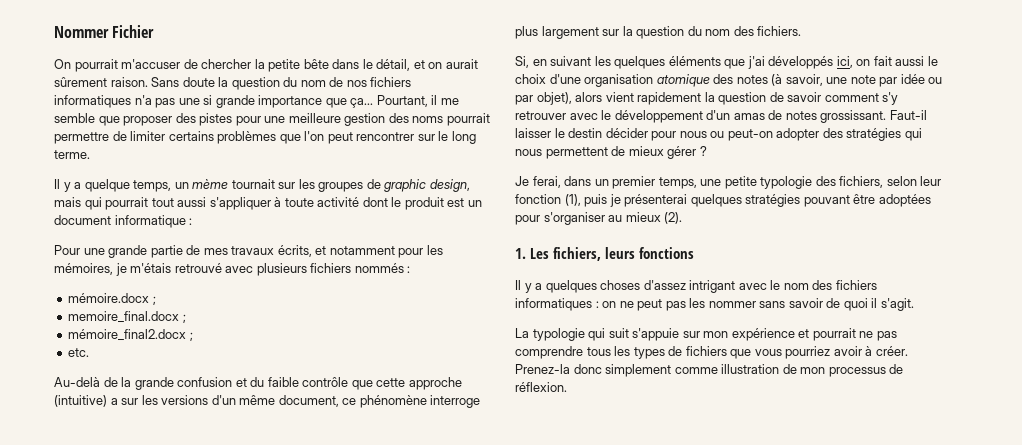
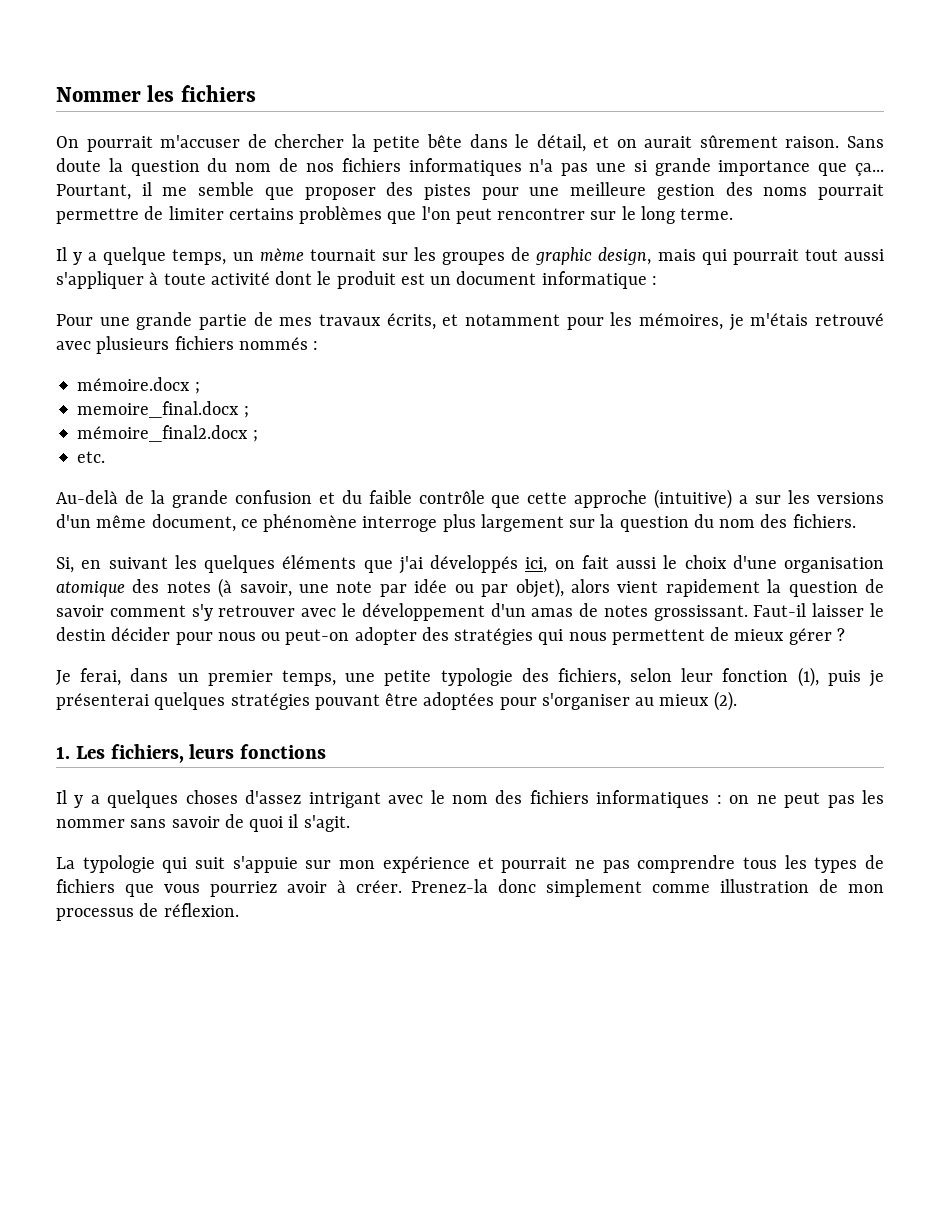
- Nommer Fichier
+ Nommer les fichiers

